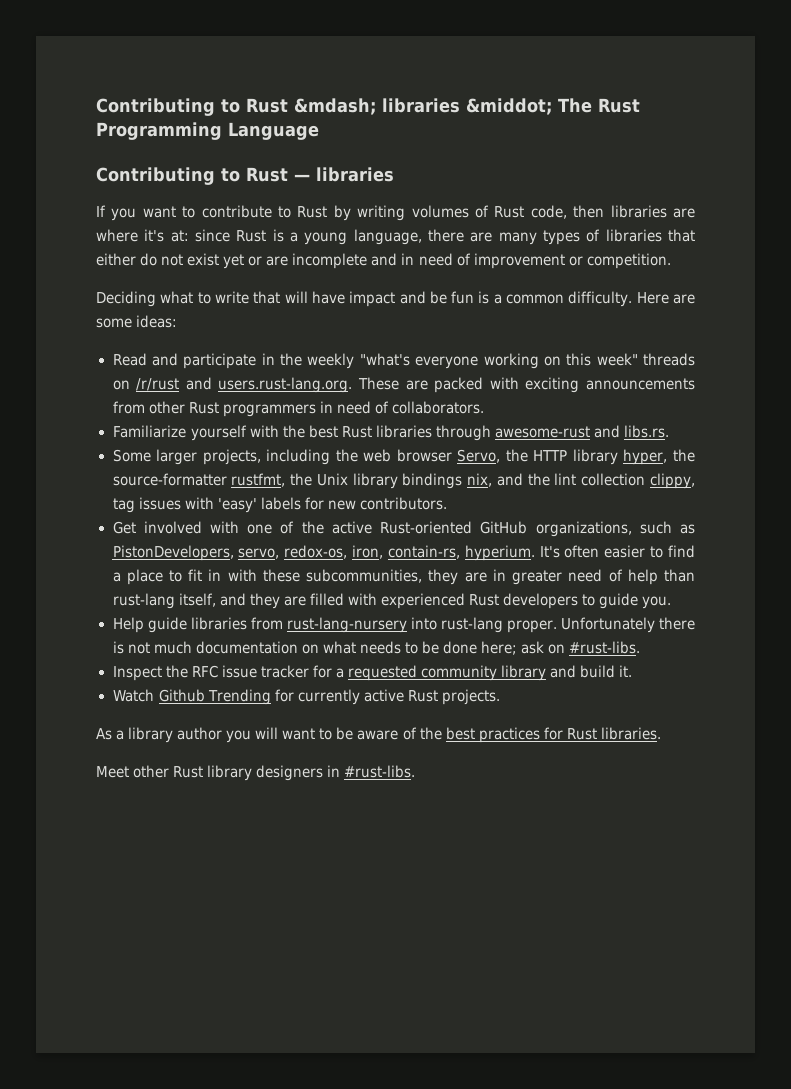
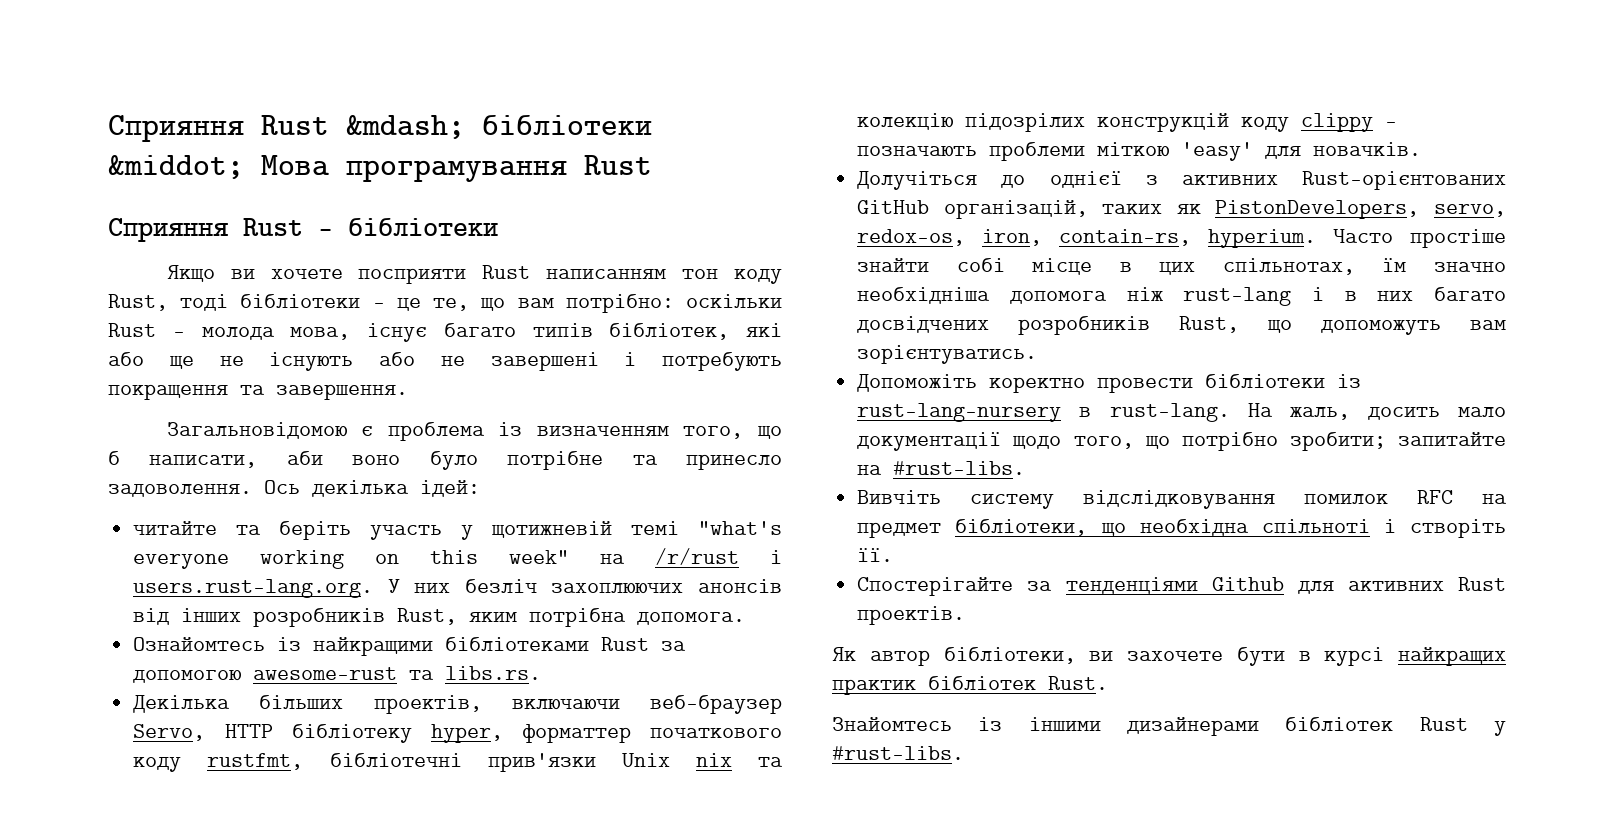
- Contributing to Rust &mdash; libraries &middot; The Rust Programming Language
- Contributing to Rust — libraries
- If you want to contribute to Rust by writing volumes of Rust code, then libraries are where it's at: since Rust is a young language, there are many types of libraries that either do not exist yet or are incomplete and in need of improvement or competition.
- Deciding what to write that will have impact and be fun is a common difficulty. Here are some ideas:
- Read and participate in the weekly "what's everyone working on this week" threads on /r/rust and users.rust-lang.org. These are packed with exciting announcements from other Rust programmers in need of collaborators.
- Familiarize yourself with the best Rust libraries through awesome-rust and libs.rs.
- Some larger projects, including the web browser Servo, the HTTP library hyper, the source-formatter rustfmt, the Unix library bindings nix, and the lint collection clippy, tag issues with 'easy' labels for new contributors.
- Get involved with one of the active Rust-oriented GitHub organizations, such as PistonDevelopers, servo, redox-os, iron, contain-rs, hyperium.
+ Сприяння Rust &mdash; бібліотеки &middot; Мова програмування Rust
+ Сприяння Rust — бібліотеки
+ Якщо ви хочете посприяти Rust написанням тон коду Rust, тоді бібліотеки - це те, що вам потрібно: оскільки Rust - молода мова, існує багато типів бібліотек, які або ще не існують або не завершені і потребують покращення та завершення.
+ Загальновідомою є проблема із визначенням того, що б написати, аби воно було потрібне та принесло задоволення. Ось декілька ідей:
+ читайте та беріть участь у щотижневій темі "what's everyone working on this week" на /r/rust і users.rust-lang.org. У них безліч захоплюючих анонсів від інших розробників Rust, яким потрібна допомога.
+ Ознайомтесь із найкращими бібліотеками Rust за допомогою awesome-rust та libs.rs.
+ Декілька більших проектів, включаючи веб-браузер Servo, HTTP бібліотеку hyper, форматтер початкового коду rustfmt, бібліотечні прив'язки Unix nix та колекцію підозрілих конструкцій коду clippy - позначають проблеми міткою 'easy' для новачків.
+ Долучіться до однієї з активних Rust-орієнтованих GitHub організацій, таких як PistonDevelopers, servo, redox-os, iron, contain-rs, hyperium.
- It's often easier to find a place to fit in with these subcommunities, they are in greater need of help than rust-lang itself, and they are filled with experienced Rust developers to guide you.
- Help guide libraries from rust-lang-nursery into rust-lang proper. Unfortunately there is not much documentation on what needs to be done here; ask on #rust-libs.
- Inspect the RFC issue tracker for a requested community library and build it.
- Watch Github Trending for currently active Rust projects.
- As a library author you will want to be aware of the best practices for Rust libraries.
- Meet other Rust library designers in #rust-libs.
+ Часто простіше знайти собі місце в цих спільнотах, їм значно необхідніша допомога ніж rust-lang і в них багато досвідчених розробників Rust, що допоможуть вам зорієнтуватись.
+ Допоможіть коректно провести бібліотеки із rust-lang-nursery в rust-lang. На жаль, досить мало документації щодо того, що потрібно зробити; запитайте на #rust-libs.
+ Вивчіть систему відслідковування помилок RFC на предмет бібліотеки, що необхідна спільноті і створіть її.
+ Спостерігайте за тенденціями Github для активних Rust проектів.
+ Як автор бібліотеки, ви захочете бути в курсі найкращих практик бібліотек Rust.
+ Знайомтесь із іншими дизайнерами бібліотек Rust у #rust-libs.

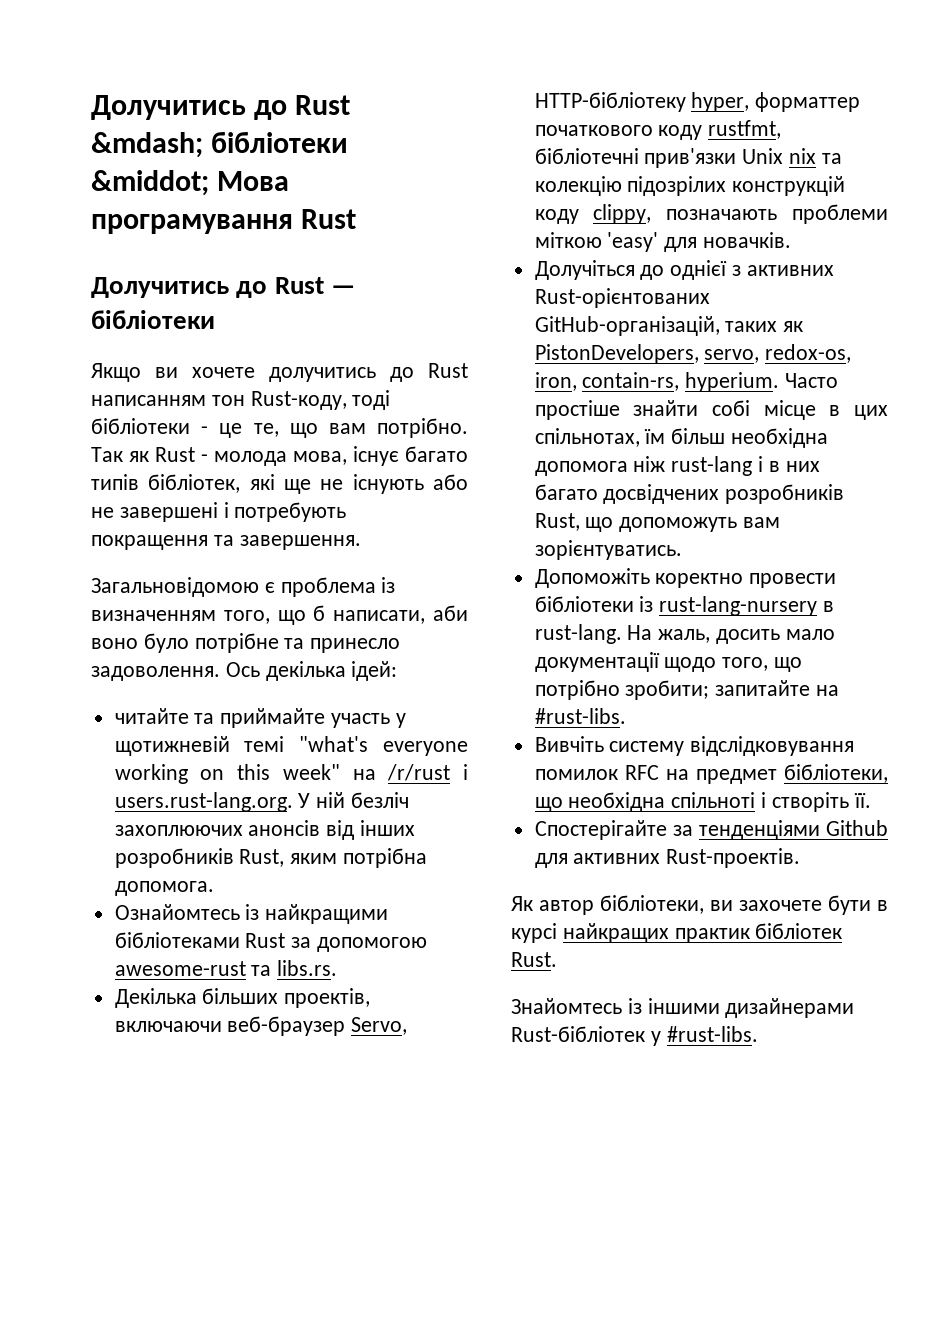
- Сприяння Rust &mdash; бібліотеки &middot; Мова програмування Rust
+ Долучитись до Rust &mdash; бібліотеки &middot; Мова програмування Rust
- Сприяння Rust — бібліотеки
+ Долучитись до Rust — бібліотеки
- Якщо ви хочете посприяти Rust написанням тон коду Rust, тоді бібліотеки - це те, що вам потрібно: оскільки Rust - молода мова, існує багато типів бібліотек, які або ще не існують або не завершені і потребують покращення та завершення.
+ Якщо ви хочете долучитись до Rust написанням тон Rust-коду, тоді бібліотеки - це те, що вам потрібно. Так як Rust - молода мова, існує багато типів бібліотек, які ще не існують або не завершені і потребують покращення та завершення.
- читайте та беріть участь у щотижневій темі "what's everyone working on this week" на /r/rust і users.rust-lang.org. У них безліч захоплюючих анонсів від інших розробників Rust, яким потрібна допомога.
+ читайте та приймайте участь у щотижневій темі "what's everyone working on this week" на /r/rust і users.rust-lang.org. У ній безліч захоплюючих анонсів від інших розробників Rust, яким потрібна допомога.
- Декілька більших проектів, включаючи веб-браузер Servo, HTTP бібліотеку hyper, форматтер початкового коду rustfmt, бібліотечні прив'язки Unix nix та колекцію підозрілих конструкцій коду clippy - позначають проблеми міткою 'easy' для новачків.
+ Декілька більших проектів, включаючи веб-браузер Servo, HTTP-бібліотеку hyper, форматтер початкового коду rustfmt, бібліотечні прив'язки Unix nix та колекцію підозрілих конструкцій коду clippy, позначають проблеми міткою 'easy' для новачків.
- Долучіться до однієї з активних Rust-орієнтованих GitHub організацій, таких як PistonDevelopers, servo, redox-os, iron, contain-rs, hyperium.
+ Долучіться до однієї з активних Rust-орієнтованих GitHub-організацій, таких як PistonDevelopers, servo, redox-os, iron, contain-rs, hyperium.
- Часто простіше знайти собі місце в цих спільнотах, їм значно необхідніша допомога ніж rust-lang і в них багато досвідчених розробників Rust, що допоможуть вам зорієнтуватись.
+ Часто простіше знайти собі місце в цих спільнотах, їм більш необхідна допомога ніж rust-lang і в них багато досвідчених розробників Rust, що допоможуть вам зорієнтуватись.
- Спостерігайте за тенденціями Github для активних Rust проектів.
+ Спостерігайте за тенденціями Github для активних Rust-проектів.
- Знайомтесь із іншими дизайнерами бібліотек Rust у #rust-libs.
+ Знайомтесь із іншими дизайнерами Rust-бібліотек у #rust-libs.

